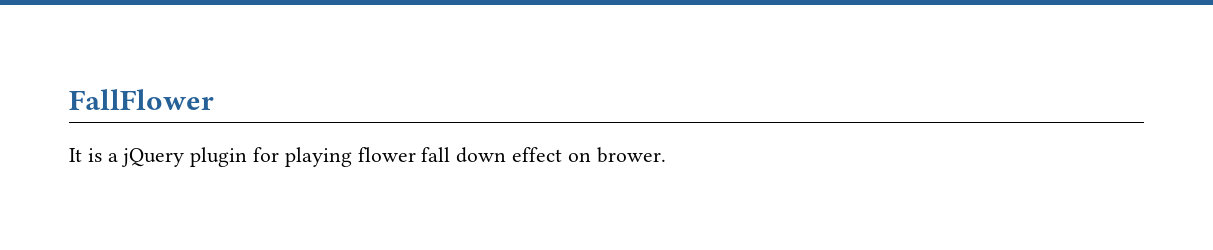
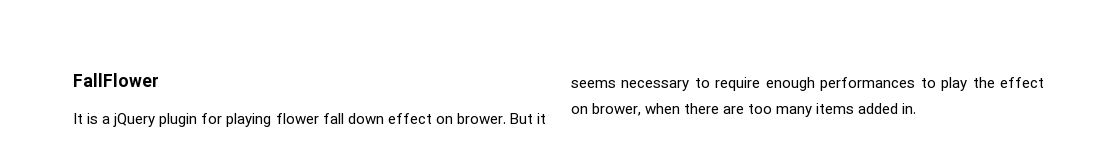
+ But it seems necessary to require enough performances to play the effect on brower, when there are too many items added in.

